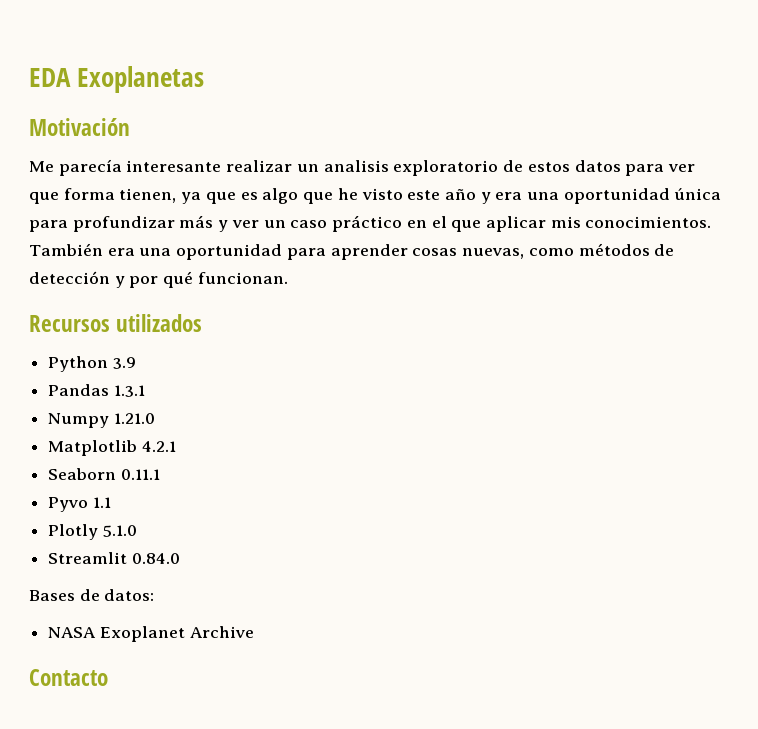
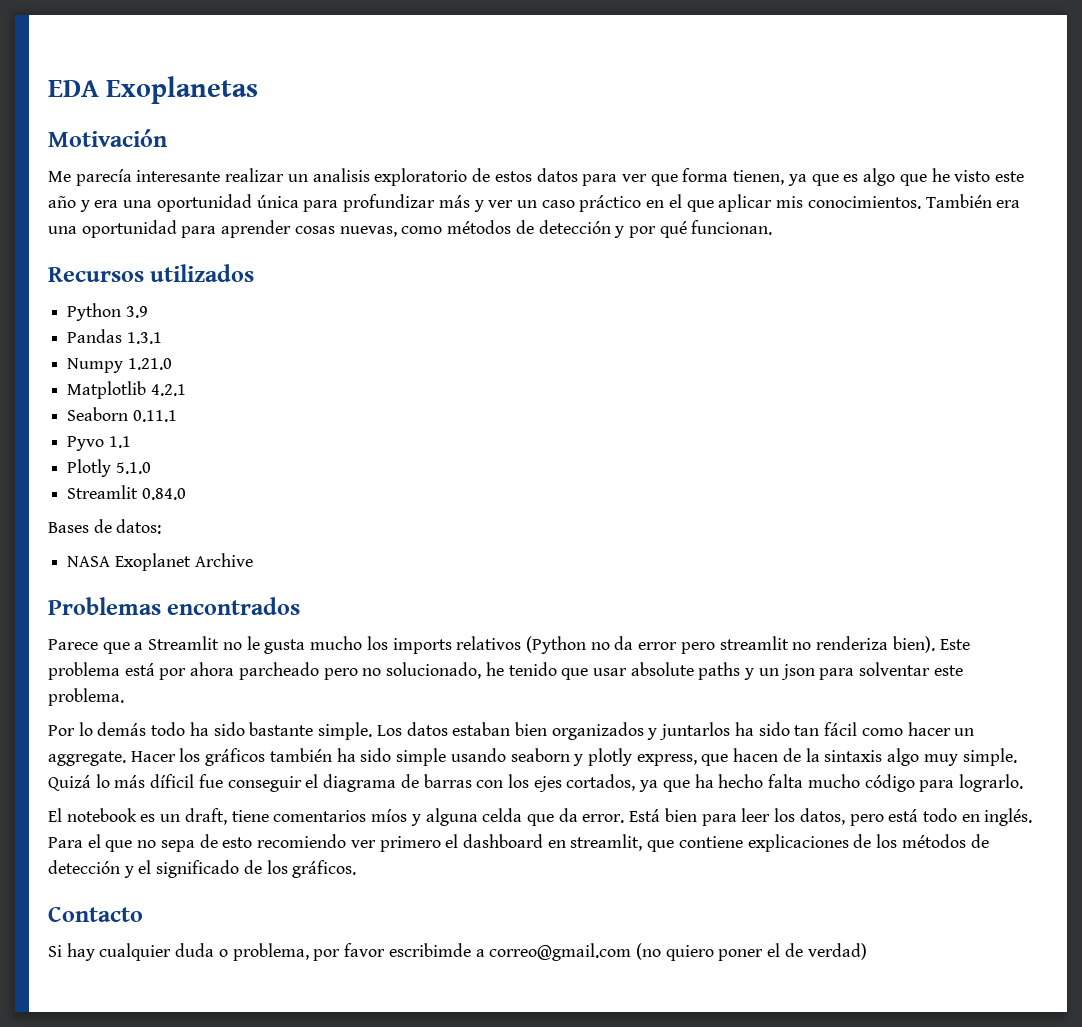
+ Problemas encontrados
+ Parece que a Streamlit no le gusta mucho los imports relativos (Python no da error pero streamlit no renderiza bien). Este problema está por ahora parcheado pero no solucionado, he tenido que usar absolute paths y un json para solventar este problema.
+ Por lo demás todo ha sido bastante simple. Los datos estaban bien organizados y juntarlos ha sido tan fácil como hacer un aggregate. Hacer los gráficos también ha sido simple usando seaborn y plotly express, que hacen de la sintaxis algo muy simple. Quizá lo más díficil fue conseguir el diagrama de barras con los ejes cortados, ya que ha hecho falta mucho código para lograrlo.
+ El notebook es un draft, tiene comentarios míos y alguna celda que da error. Está bien para leer los datos, pero está todo en inglés. Para el que no sepa de esto recomiendo ver primero el dashboard en streamlit, que contiene explicaciones de los métodos de detección y el significado de los gráficos.
  Contacto
+ Si hay cualquier duda o problema, por favor escribimde a correo@gmail.com (no quiero poner el de verdad)

